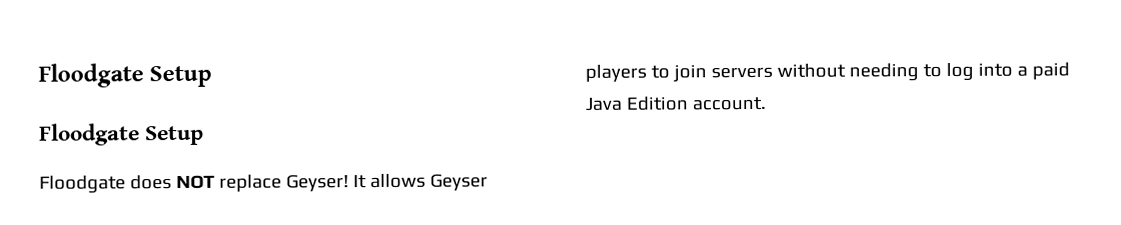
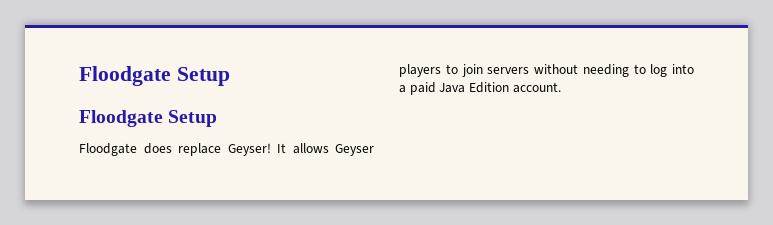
- Floodgate does NOT replace Geyser!
+ Floodgate does replace Geyser!

